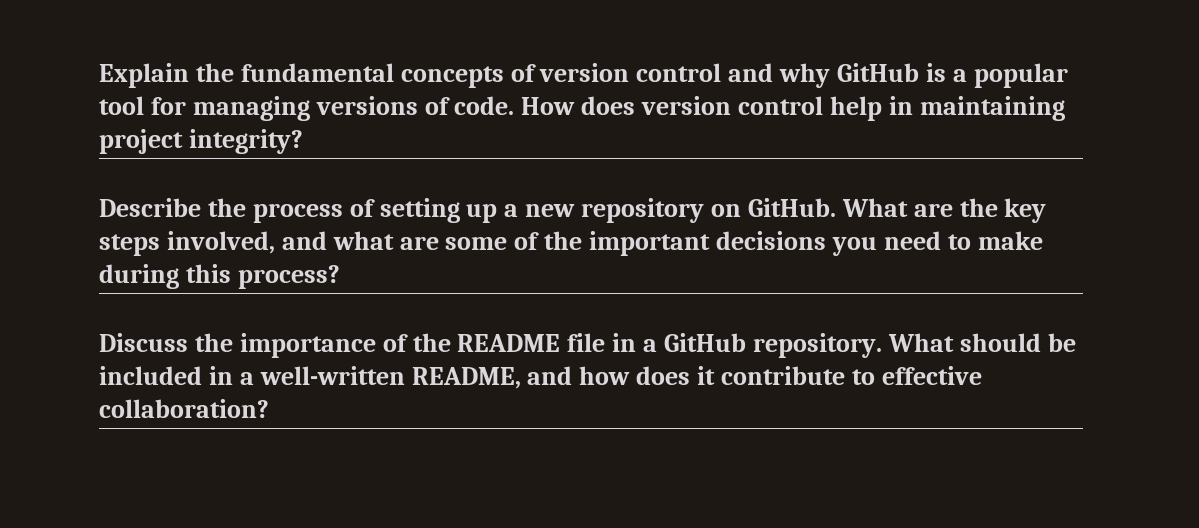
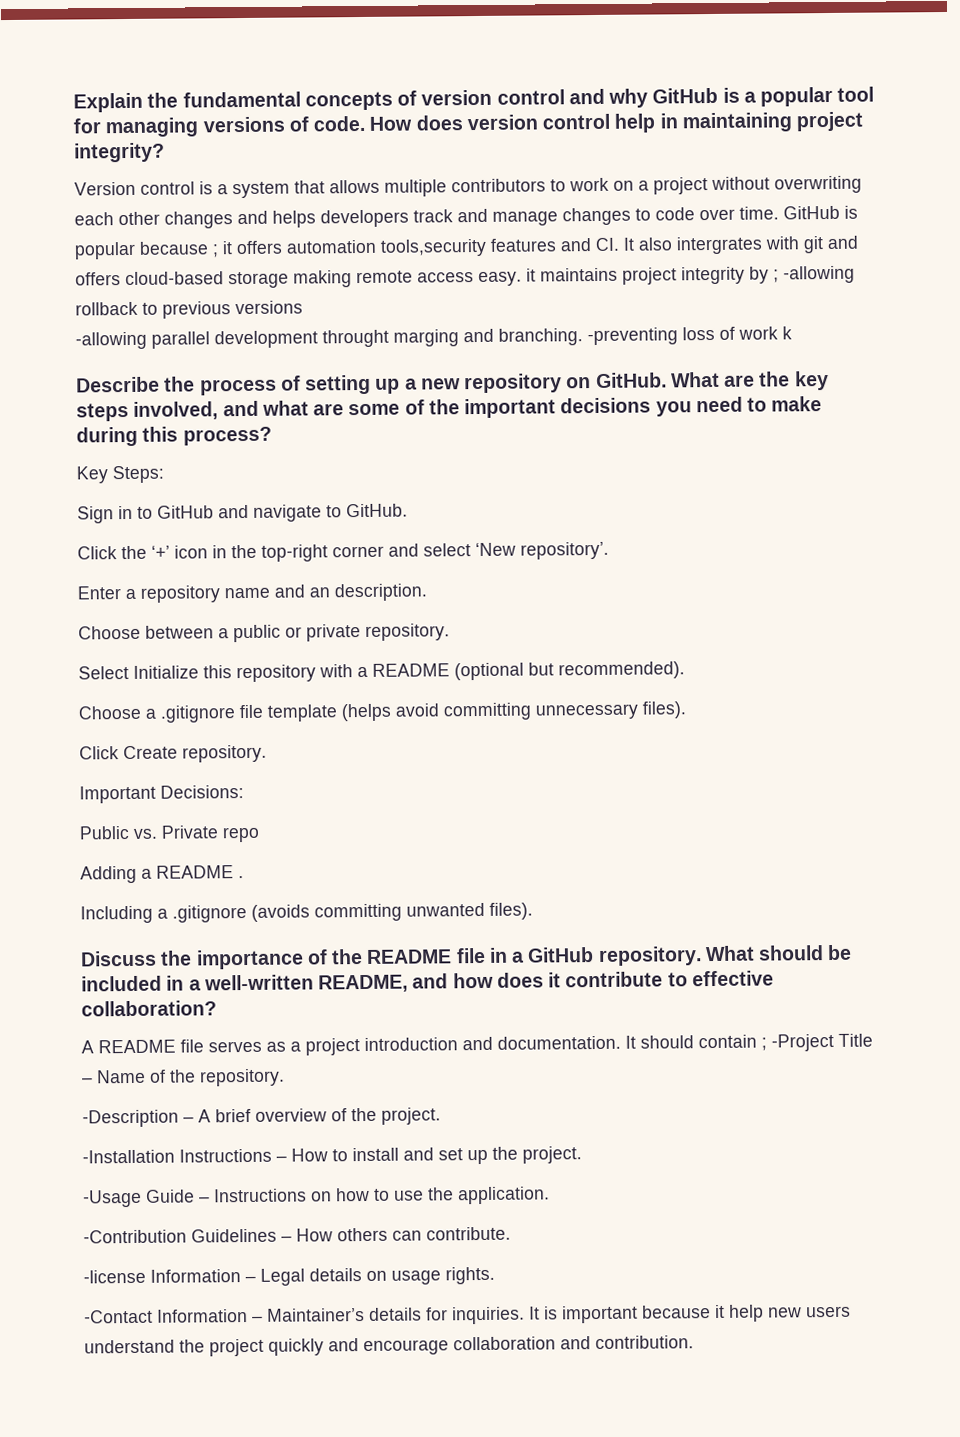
+ Version control is a system that allows multiple contributors to work on a project without overwriting each other changes and helps developers track and manage changes to code over time. GitHub is popular because ; it offers automation tools,security features and CI. It also intergrates with git and offers cloud-based storage making remote access easy. it maintains project integrity by ; -allowing rollback to previous versions
+ -allowing parallel development throught marging and branching. -preventing loss of work k
+ Key Steps:
+ Sign in to GitHub and navigate to GitHub.
+ Click the ‘+’ icon in the top-right corner and select ‘New repository’.
+ Enter a repository name and an description.
+ Choose between a public or private repository.
+ Select Initialize this repository with a README (optional but recommended).
+ Choose a .gitignore file template (helps avoid committing unnecessary files).
+ Click Create repository.
+ Important Decisions:
+ Public vs. Private repo
+ Adding a README .
+ Including a .gitignore (avoids committing unwanted files).
+ A README file serves as a project introduction and documentation. It should contain ; -Project Title – Name of the repository.
+ -Description – A brief overview of the project.
+ -Installation Instructions – How to install and set up the project.
+ -Usage Guide – Instructions on how to use the application.
+ -Contribution Guidelines – How others can contribute.
+ -license Information – Legal details on usage rights.
+ -Contact Information – Maintainer’s details for inquiries. It is important because it help new users understand the project quickly and encourage collaboration and contribution.

